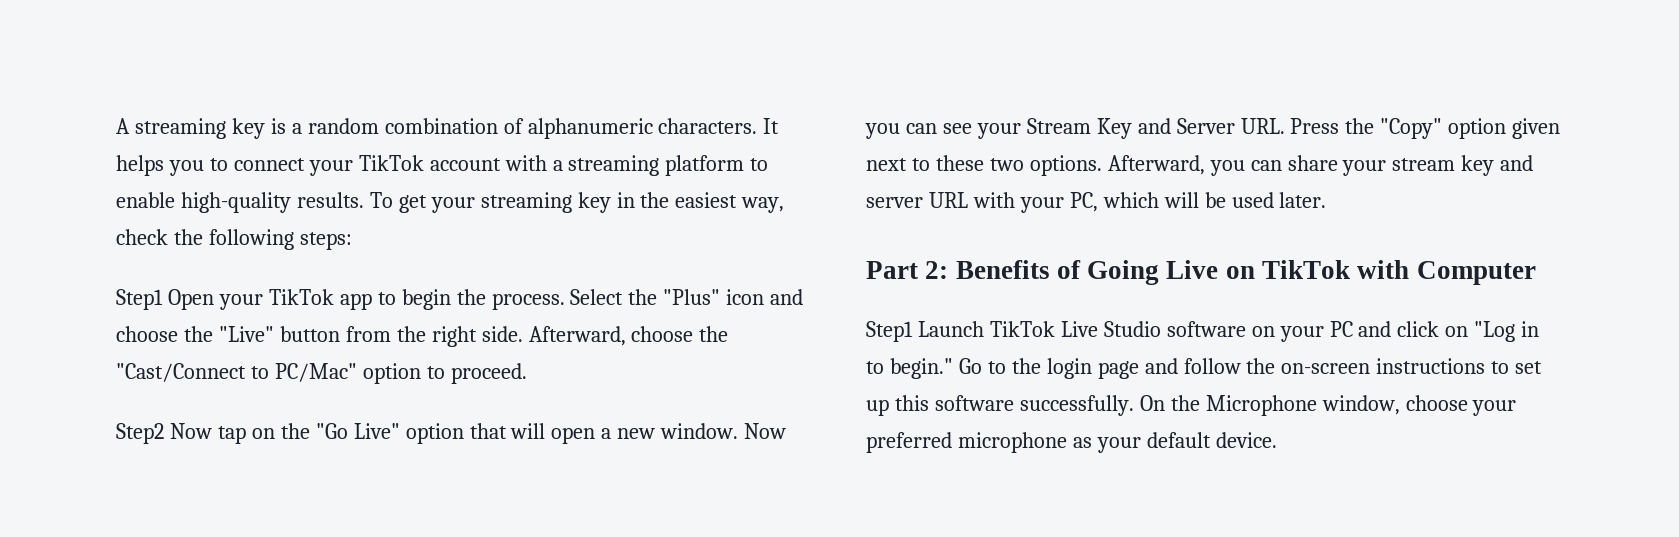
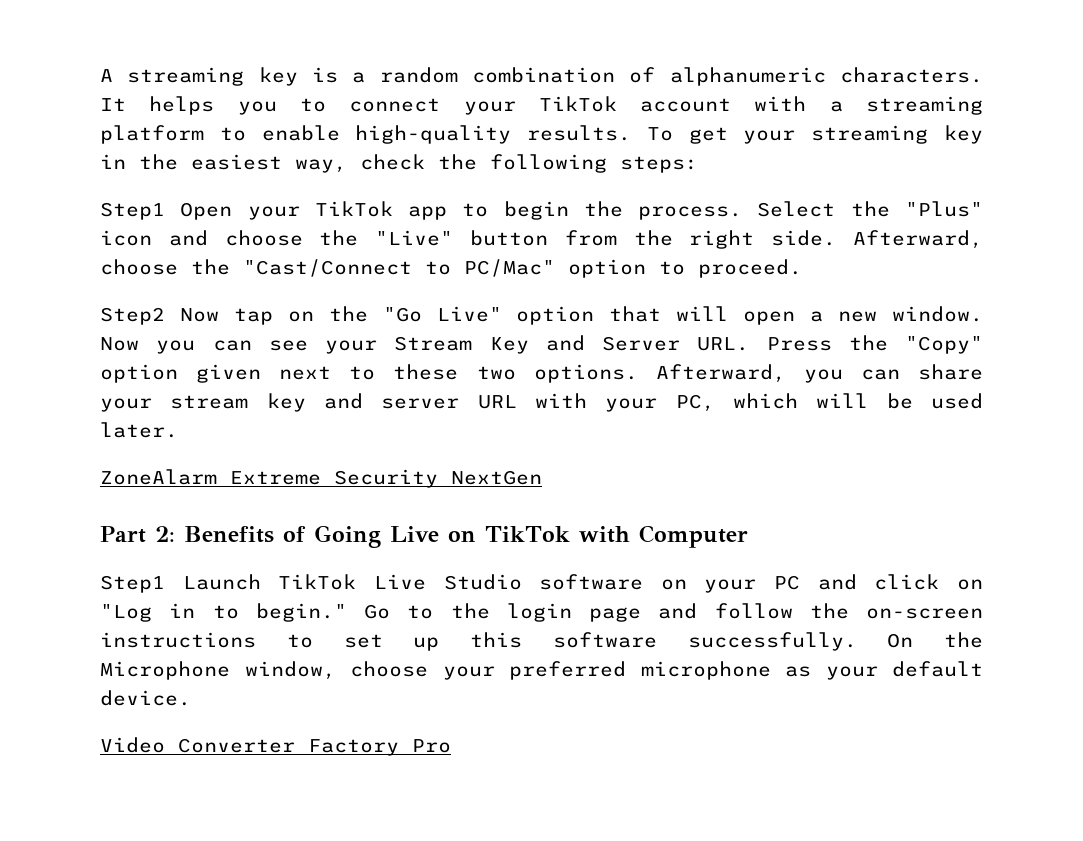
+ ZoneAlarm Extreme Security NextGen
+ Video Converter Factory Pro

